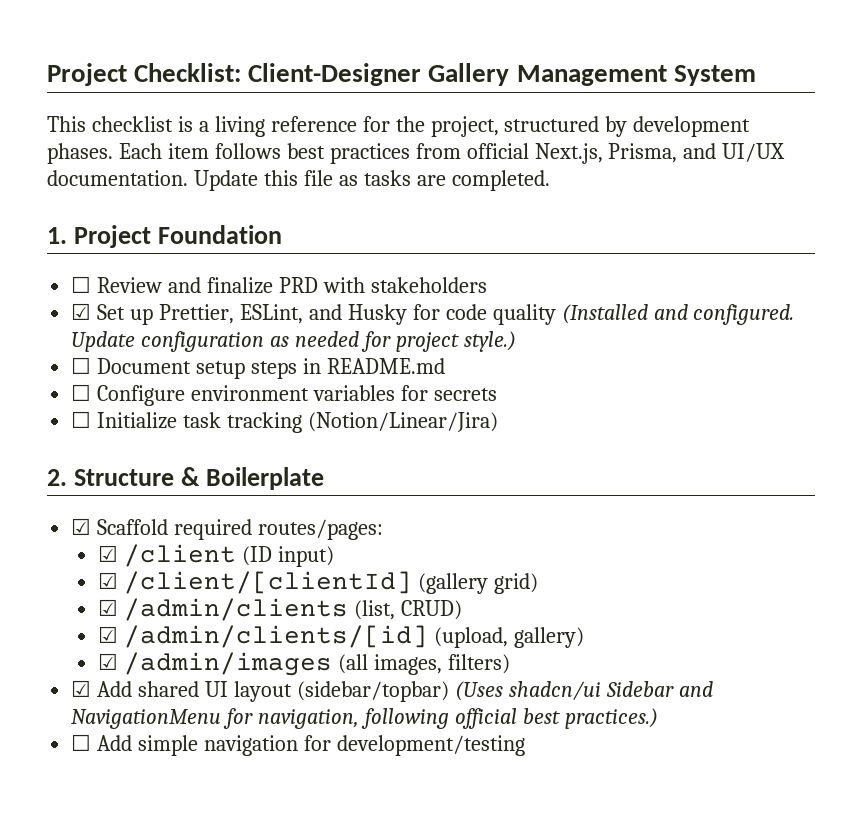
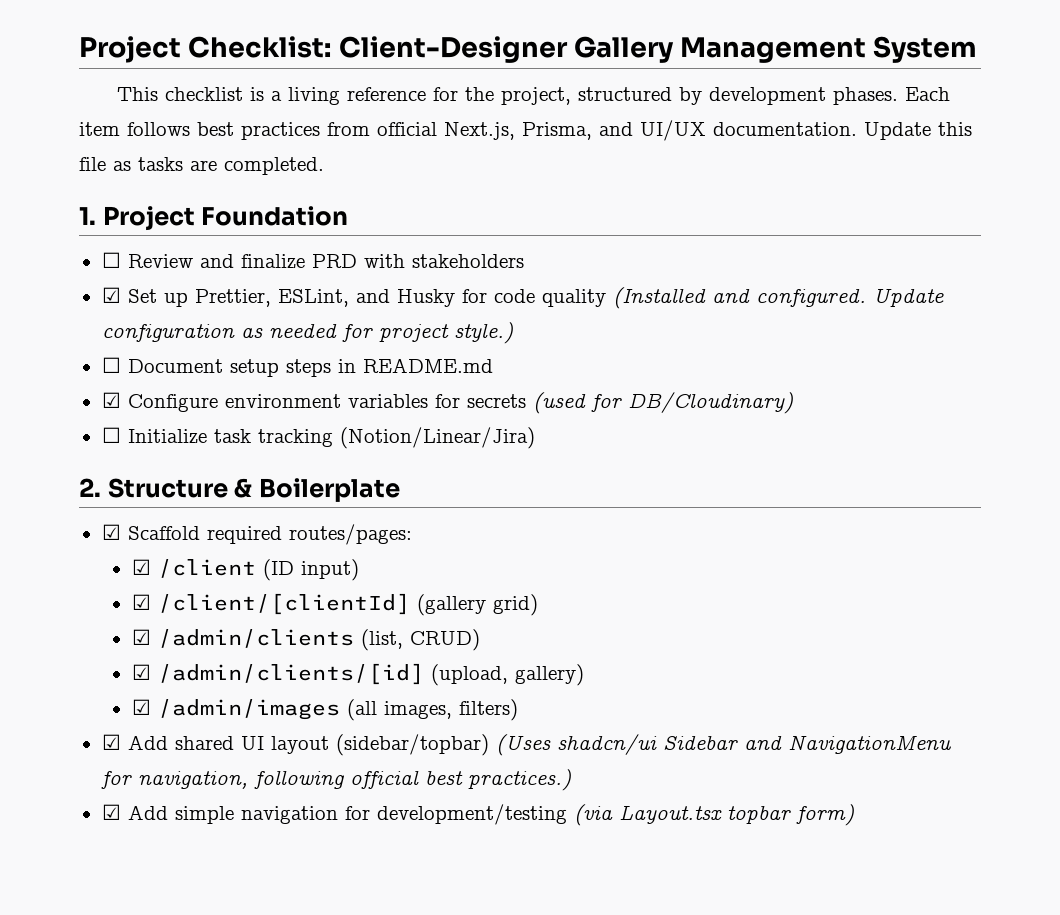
- ☐ Configure environment variables for secrets
+ ☑ Configure environment variables for secrets (used for DB/Cloudinary)
- ☐ Add simple navigation for development/testing
+ ☑ Add simple navigation for development/testing (via Layout.tsx topbar form)

